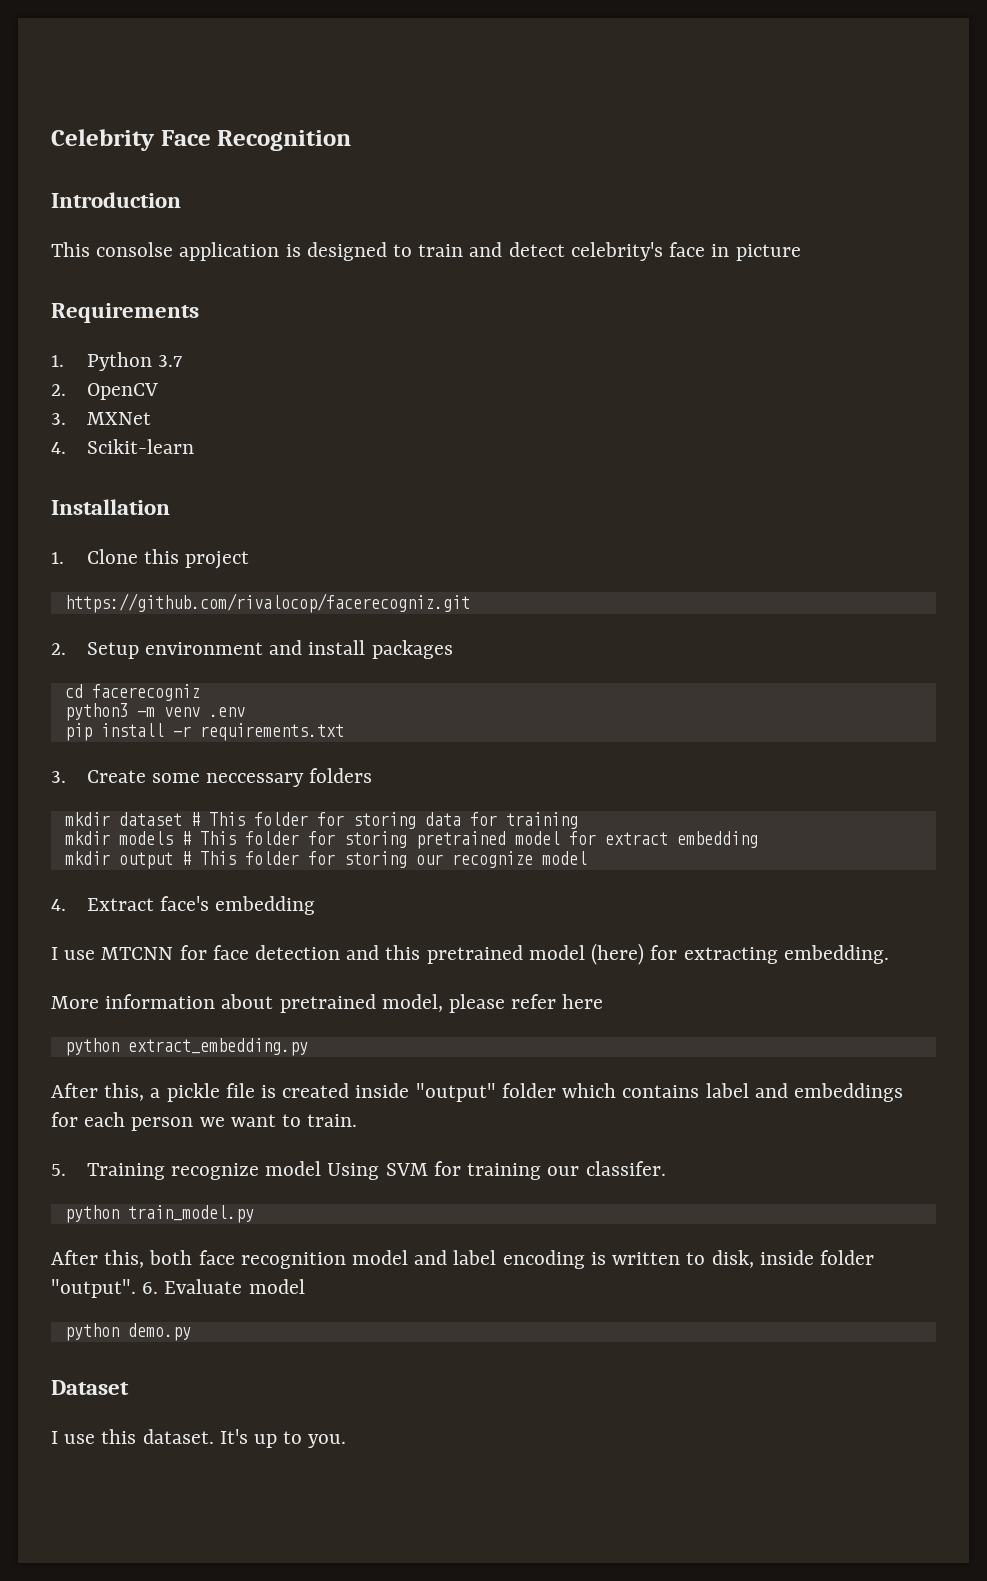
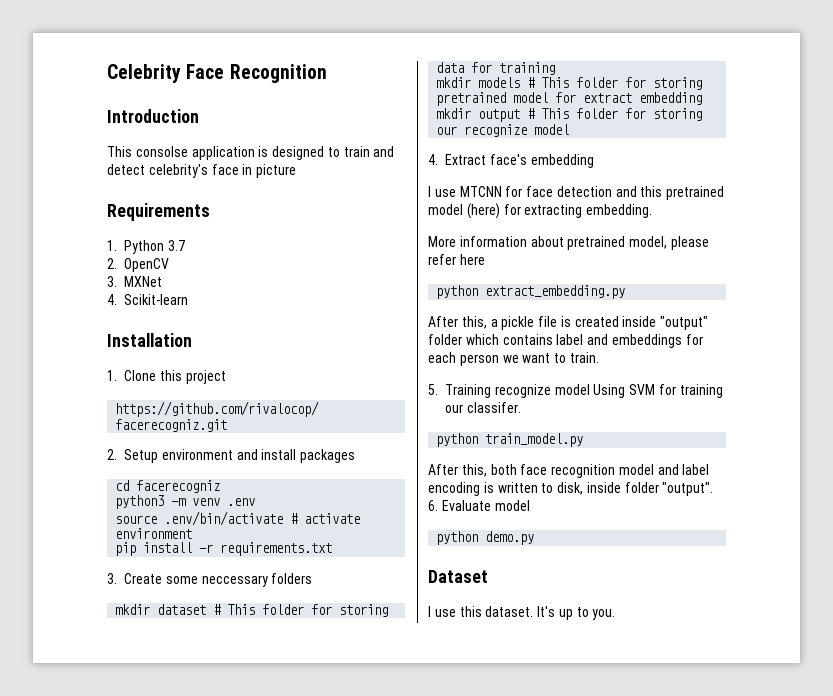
+ source .env/bin/activate # activate environment

